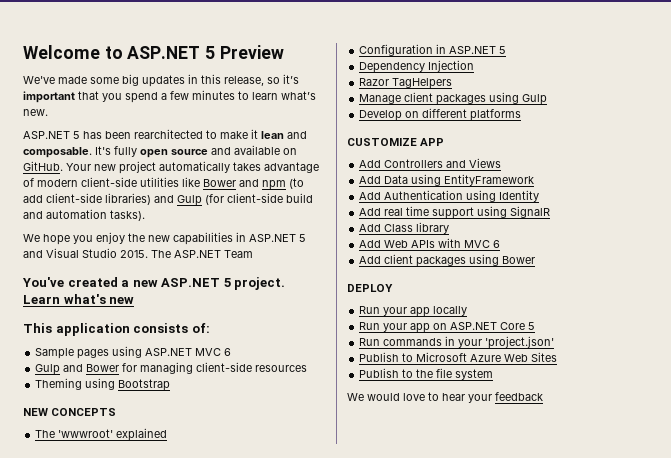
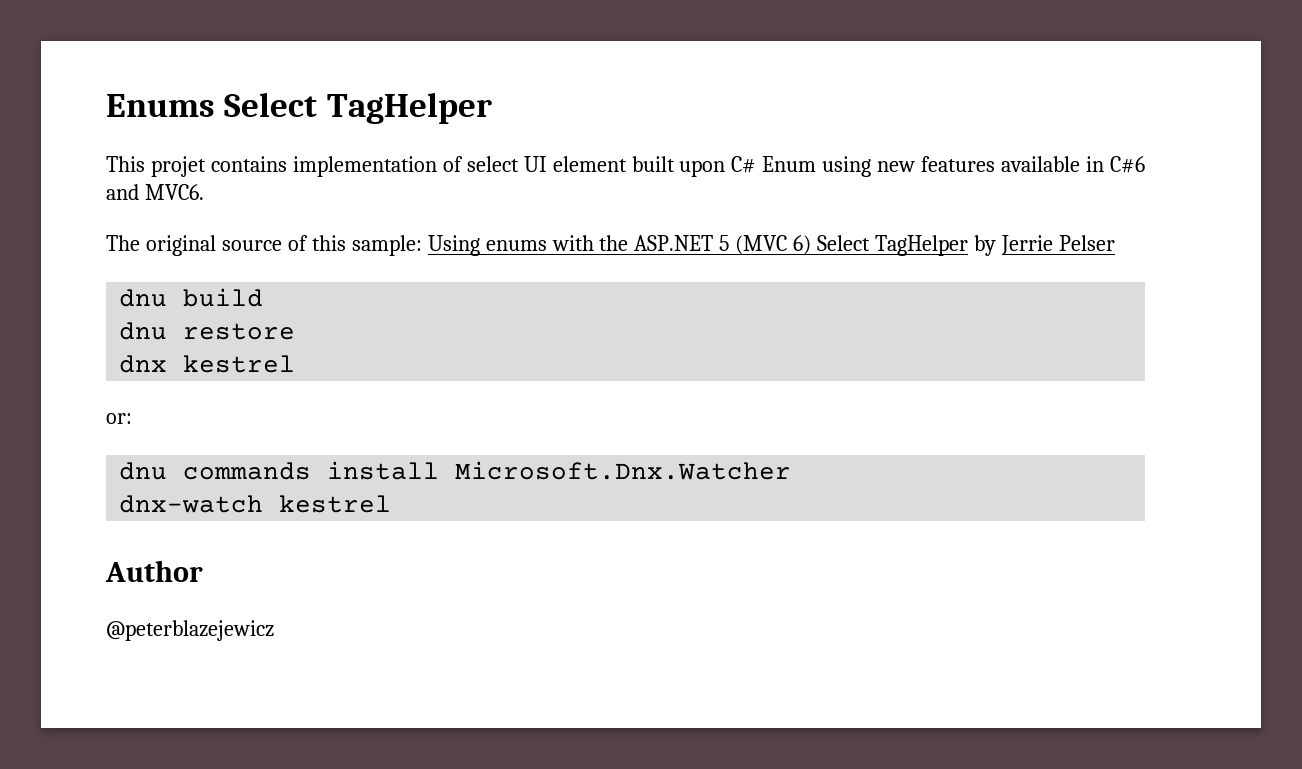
- Welcome to ASP.NET 5 Preview
- We've made some big updates in this release, so it’s important that you spend a few minutes to learn what’s new.
- ASP.NET 5 has been rearchitected to make it lean and composable. It's fully open source and available on GitHub. Your new project automatically takes advantage of modern client-side utilities like Bower and npm (to add client-side libraries) and Gulp (for client-side build and automation tasks).
- We hope you enjoy the new capabilities in ASP.NET 5 and Visual Studio 2015. The ASP.NET Team
- You've created a new ASP.NET 5 project. Learn what's new
- This application consists of:
- Sample pages using ASP.NET MVC 6
- Gulp and Bower for managing client-side resources
- Theming using Bootstrap
- NEW CONCEPTS
- The 'wwwroot' explained
- Configuration in ASP.NET 5
- Dependency Injection
- Razor TagHelpers
- Manage client packages using Gulp
- Develop on different platforms
- CUSTOMIZE APP
- Add Controllers and Views
- Add Data using EntityFramework
- Add Authentication using Identity
- Add real time support using SignalR
- Add Class library
- Add Web APIs with MVC 6
- Add client packages using Bower
- DEPLOY
- Run your app locally
- Run your app on ASP.NET Core 5
- Run commands in your 'project.json'
- Publish to Microsoft Azure Web Sites
- Publish to the file system
- We would love to hear your feedback
+ Enums Select TagHelper
+ This projet contains implementation of select UI element built upon C# Enum using new features available in C#6 and MVC6.
+ The original source of this sample: Using enums with the ASP.NET 5 (MVC 6) Select TagHelper by Jerrie Pelser
+ dnu build
+ dnu restore
+ dnx kestrel
+ or:
+ dnu commands install Microsoft.Dnx.Watcher
+ dnx-watch kestrel
+ Author
+ @peterblazejewicz

